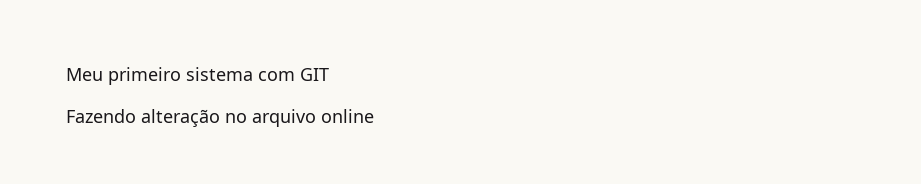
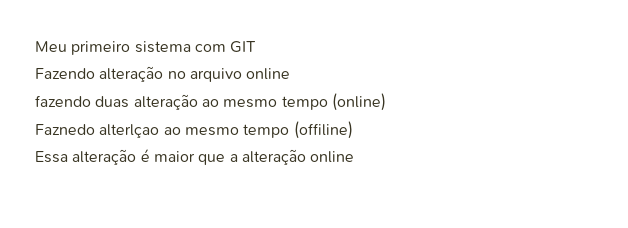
+ fazendo duas alteração ao mesmo tempo (online)
+ Faznedo alterlçao ao mesmo tempo (offiline)
+ Essa alteração é maior que a alteração online

